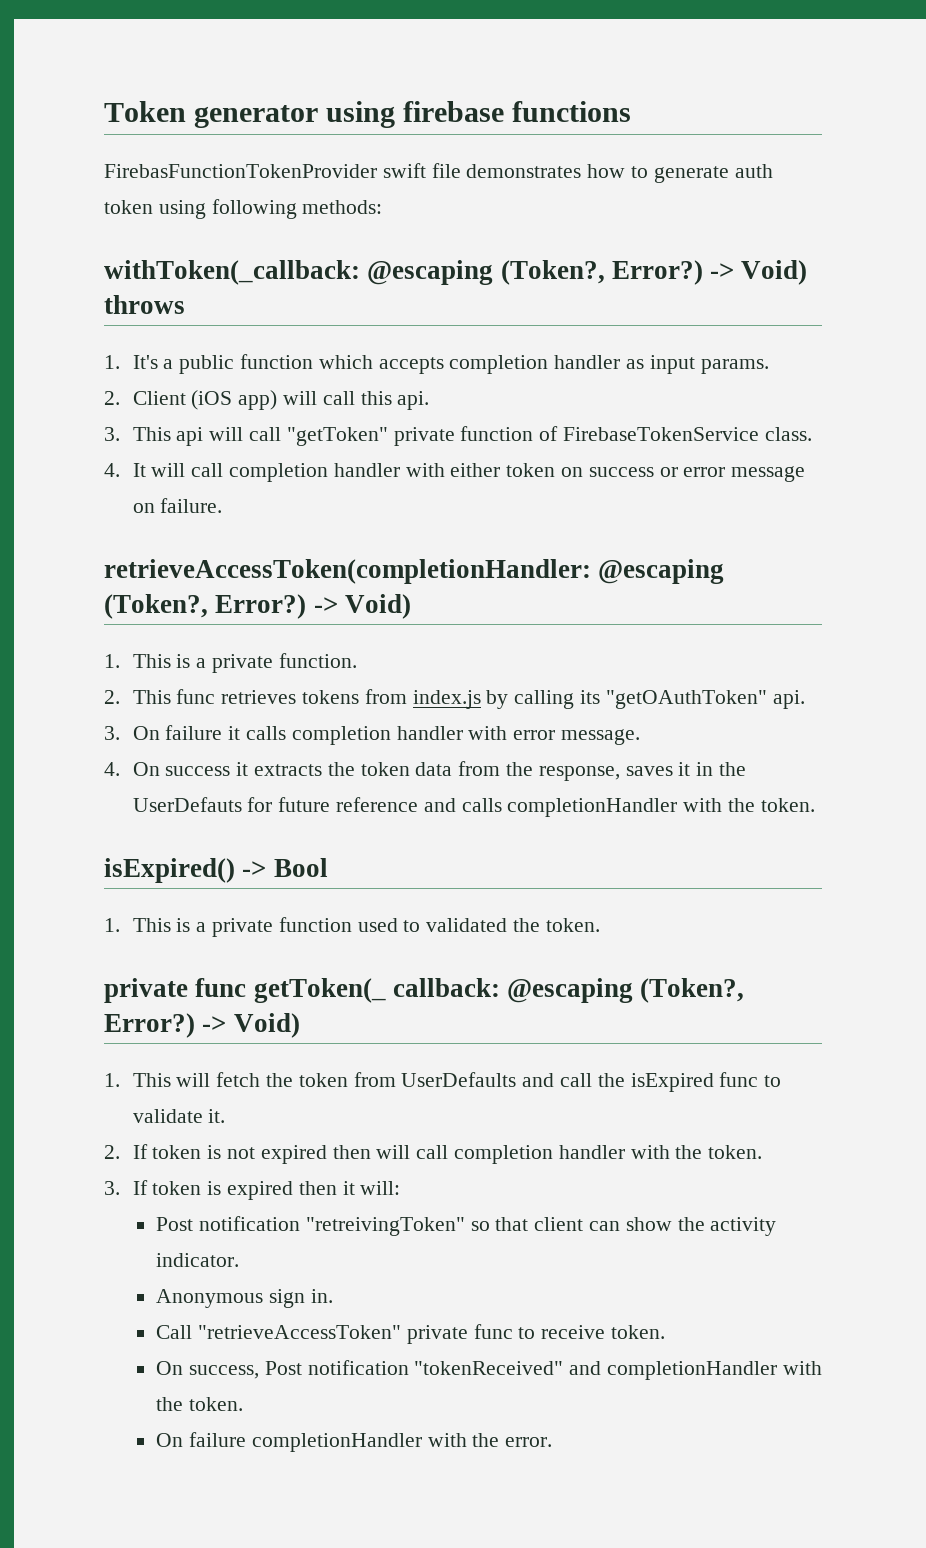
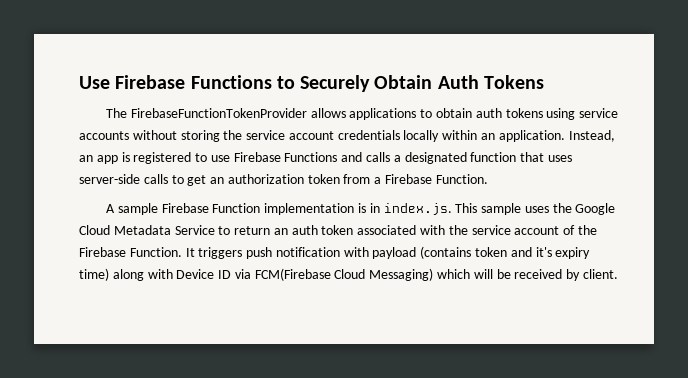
- Token generator using firebase functions
- FirebasFunctionTokenProvider swift file demonstrates how to generate auth token using following methods:
- withToken(_callback: @escaping (Token?, Error?) -> Void) throws
- 1. It's a public function which accepts completion handler as input params.
- 2. Client (iOS app) will call this api.
- 3. This api will call "getToken" private function of FirebaseTokenService class.
- 4. It will call completion handler with either token on success or error message on failure.
- retrieveAccessToken(completionHandler: @escaping (Token?, Error?) -> Void)
- 1. This is a private function.
- 2. This func retrieves tokens from index.js by calling its "getOAuthToken" api.
- 3. On failure it calls completion handler with error message.
- 4. On success it extracts the token data from the response, saves it in the UserDefauts for future reference and calls completionHandler with the token.
- isExpired() -> Bool
- 1. This is a private function used to validated the token.
- private func getToken(_ callback: @escaping (Token?, Error?) -> Void)
- 1. This will fetch the token from UserDefaults and call the isExpired func to validate it.
- 2. If token is not expired then will call completion handler with the token.
- 3. If token is expired then it will:
- Post notification "retreivingToken" so that client can show the activity indicator.
- Anonymous sign in.
- Call "retrieveAccessToken" private func to receive token.
- On success, Post notification "tokenReceived" and completionHandler with the token.
- On failure completionHandler with the error.
+ Use Firebase Functions to Securely Obtain Auth Tokens
+ The FirebaseFunctionTokenProvider allows applications to obtain auth tokens using service accounts without storing the service account credentials locally within an application. Instead, an app is registered to use Firebase Functions and calls a designated function that uses server-side calls to get an authorization token from a Firebase Function.
+ A sample Firebase Function implementation is in index.js. This sample uses the Google Cloud Metadata Service to return an auth token associated with the service account of the Firebase Function. It triggers push notification with payload (contains token and it's expiry time) along with Device ID via FCM(Firebase Cloud Messaging) which will be received by client.

